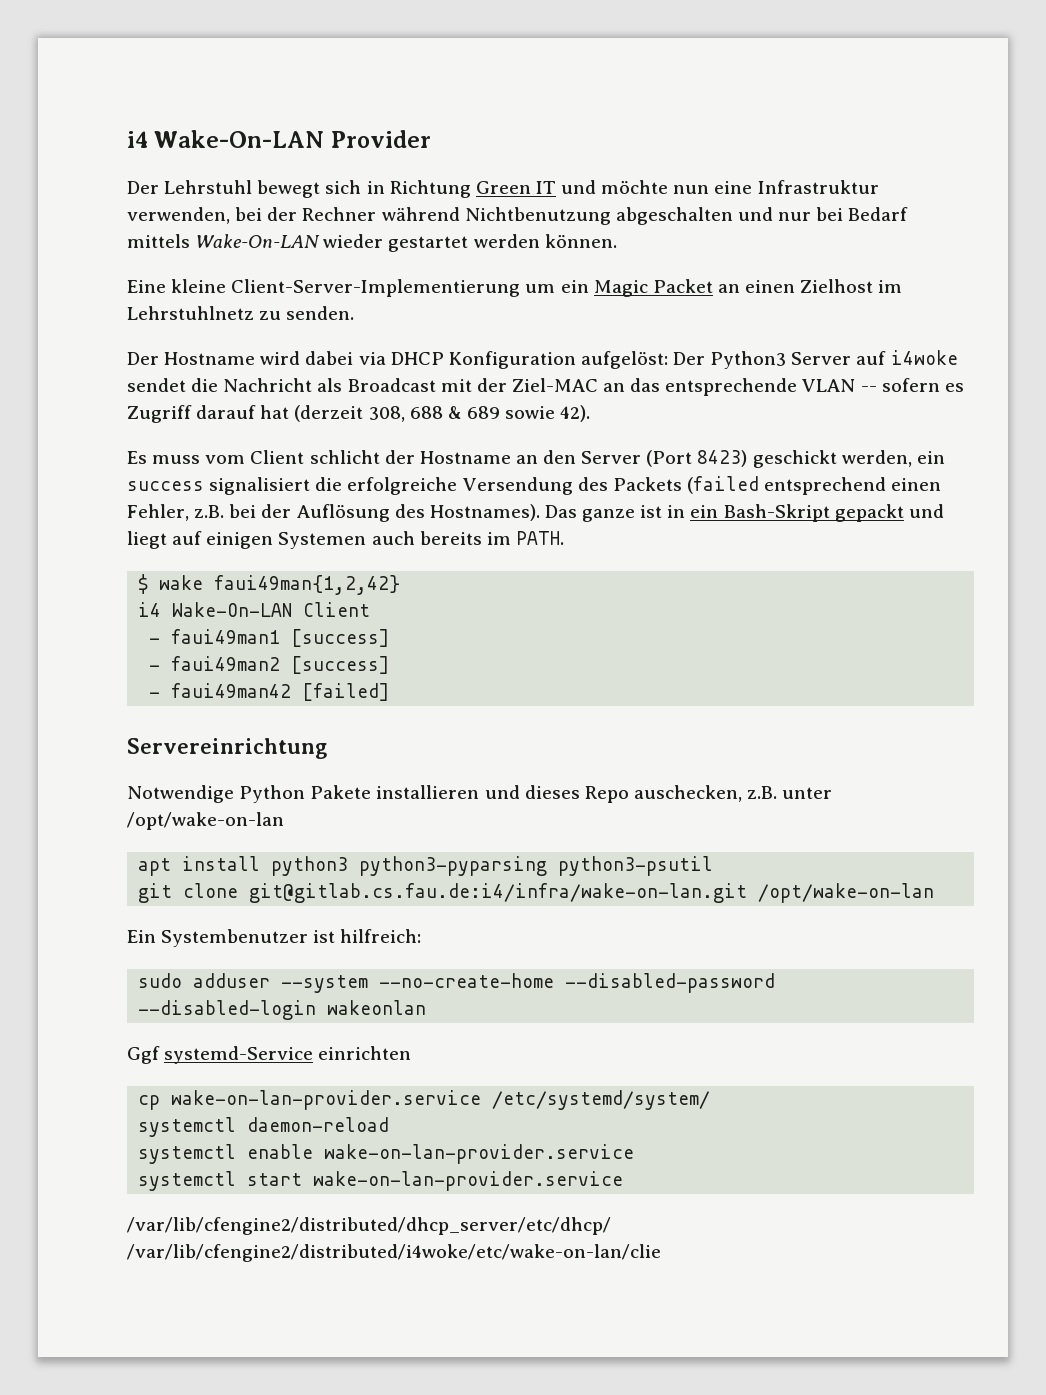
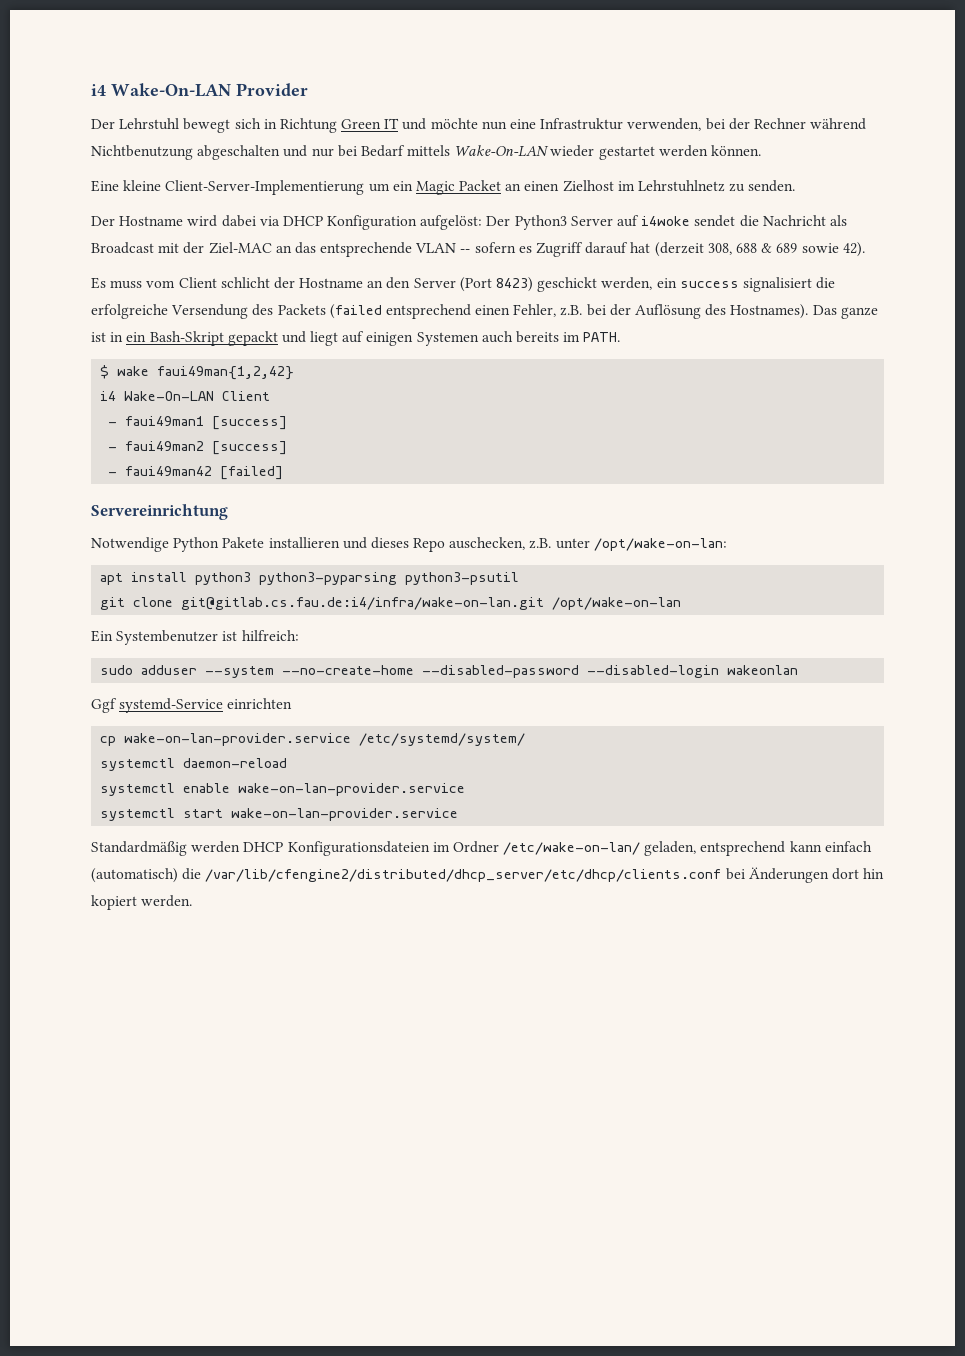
- Notwendige Python Pakete installieren und dieses Repo auschecken, z.B. unter /opt/wake-on-lan
+ Notwendige Python Pakete installieren und dieses Repo auschecken, z.B. unter /opt/wake-on-lan:
- /var/lib/cfengine2/distributed/dhcp_server/etc/dhcp/ /var/lib/cfengine2/distributed/i4woke/etc/wake-on-lan/clie
+ Standardmäßig werden DHCP Konfigurationsdateien im Ordner /etc/wake-on-lan/ geladen, entsprechend kann einfach (automatisch) die /var/lib/cfengine2/distributed/dhcp_server/etc/dhcp/clients.conf bei Änderungen dort hin kopiert werden.

